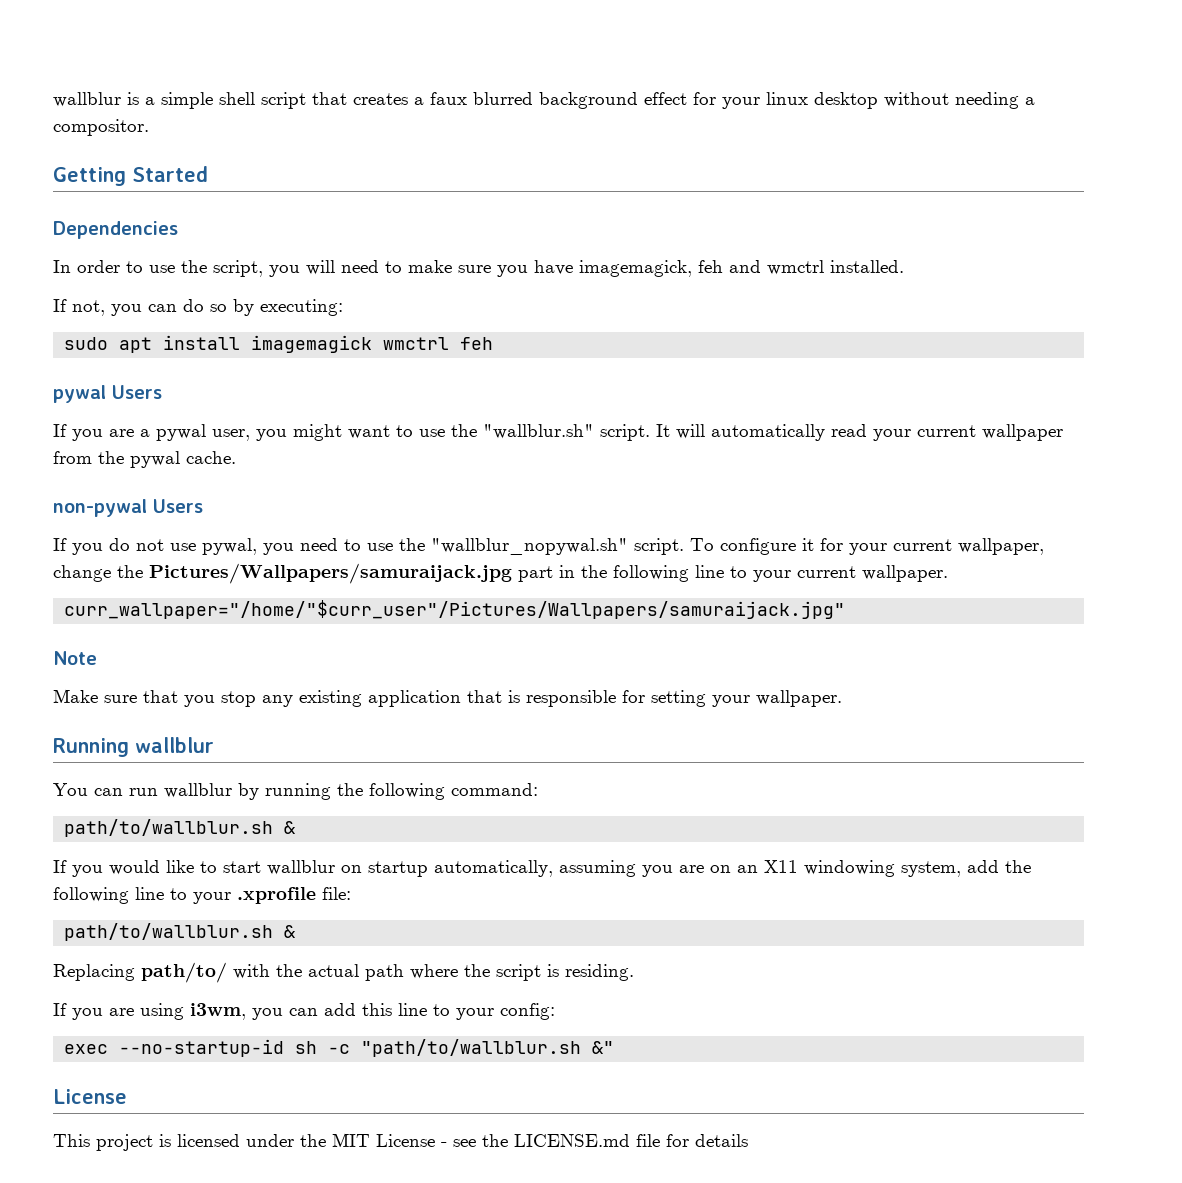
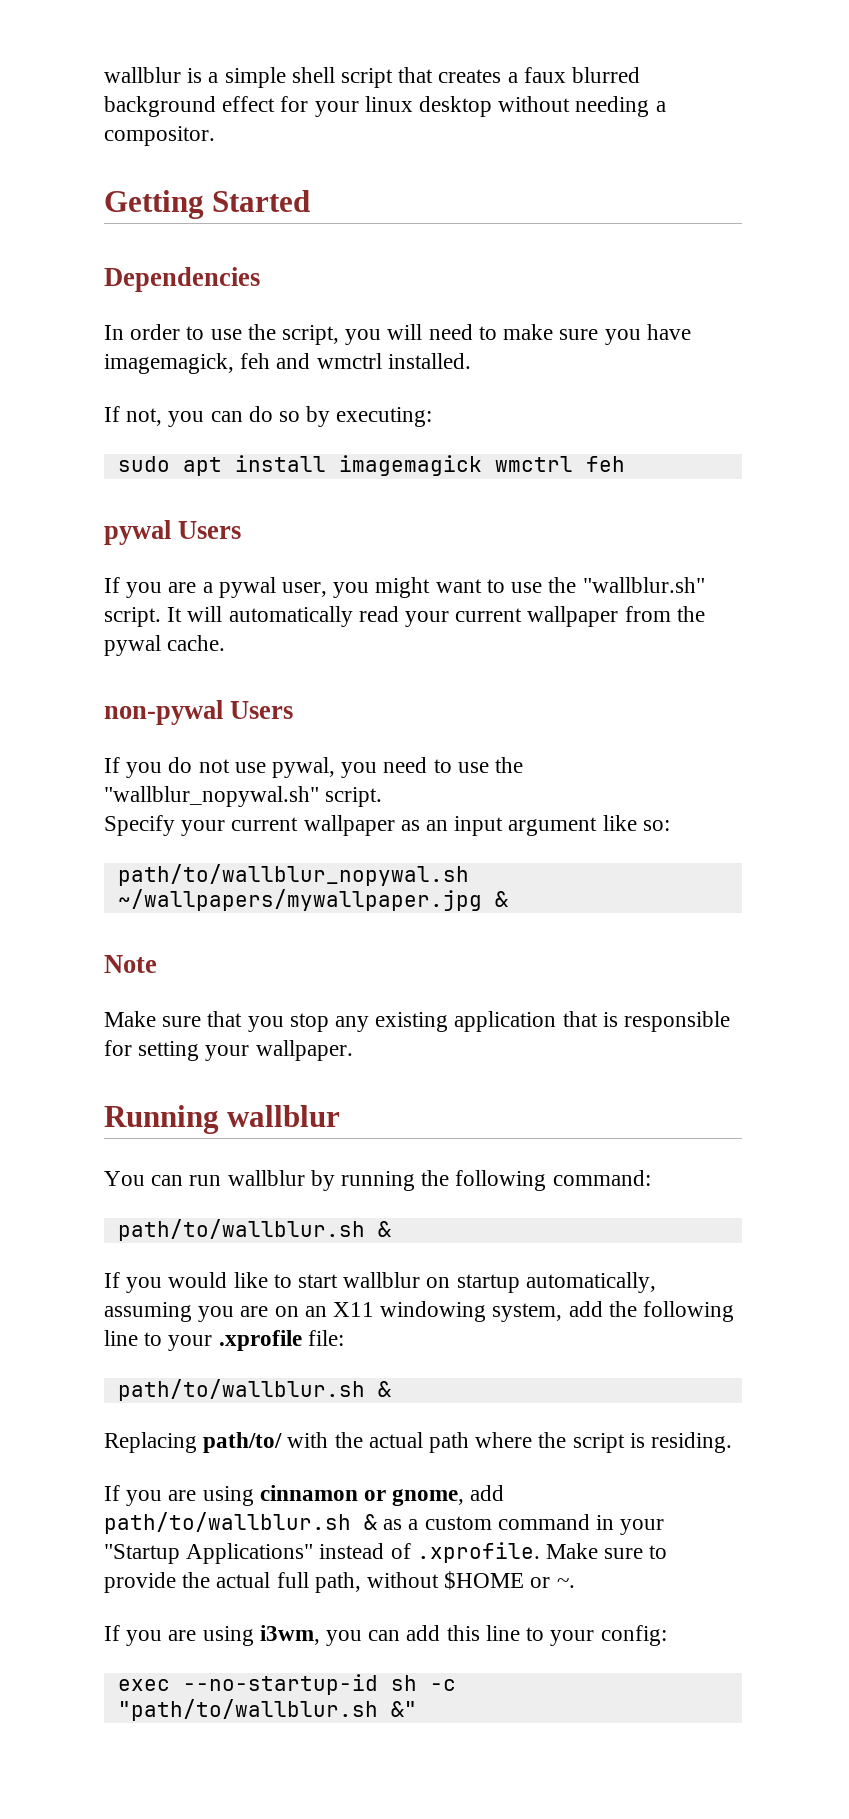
- If you do not use pywal, you need to use the "wallblur_nopywal.sh" script. To configure it for your current wallpaper, change the Pictures/Wallpapers/samuraijack.jpg part in the following line to your current wallpaper.
- curr_wallpaper="/home/"$curr_user"/Pictures/Wallpapers/samuraijack.jpg"
+ If you do not use pywal, you need to use the "wallblur_nopywal.sh" script.
+ Specify your current wallpaper as an input argument like so:
+ path/to/wallblur_nopywal.sh ~/wallpapers/mywallpaper.jpg &
+ If you are using cinnamon or gnome, add path/to/wallblur.sh & as a custom command in your "Startup Applications" instead of .xprofile. Make sure to provide the actual full path, without $HOME or ~.
  exec --no-startup-id sh -c "path/to/wallblur.sh &"
- License
- This project is licensed under the MIT License - see the LICENSE.md file for details

